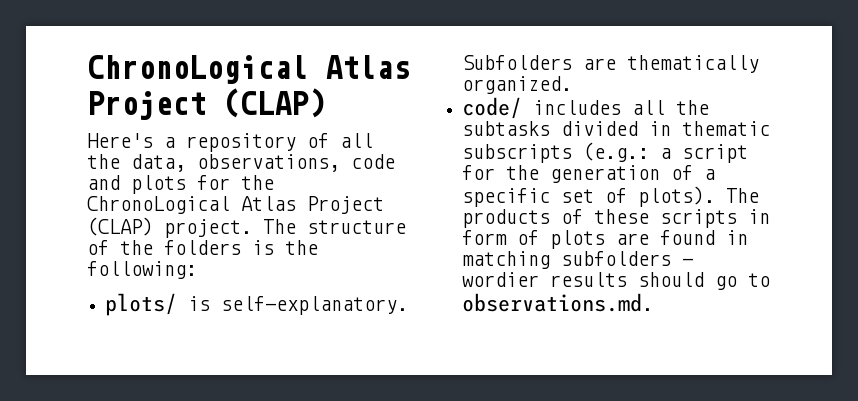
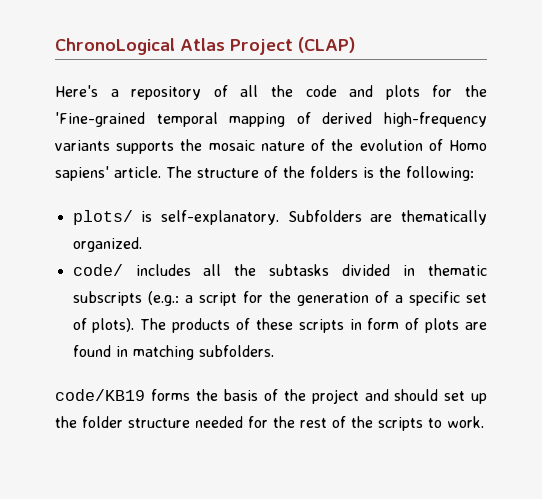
- Here's a repository of all the data, observations, code and plots for the ChronoLogical Atlas Project (CLAP) project.
+ Here's a repository of all the code and plots for the 'Fine-grained temporal mapping of derived high-frequency variants supports the mosaic nature of the evolution of Homo sapiens' article.
- The products of these scripts in form of plots are found in matching subfolders - wordier results should go to observations.md.
+ The products of these scripts in form of plots are found in matching subfolders.
+ code/KB19 forms the basis of the project and should set up the folder structure needed for the rest of the scripts to work.

